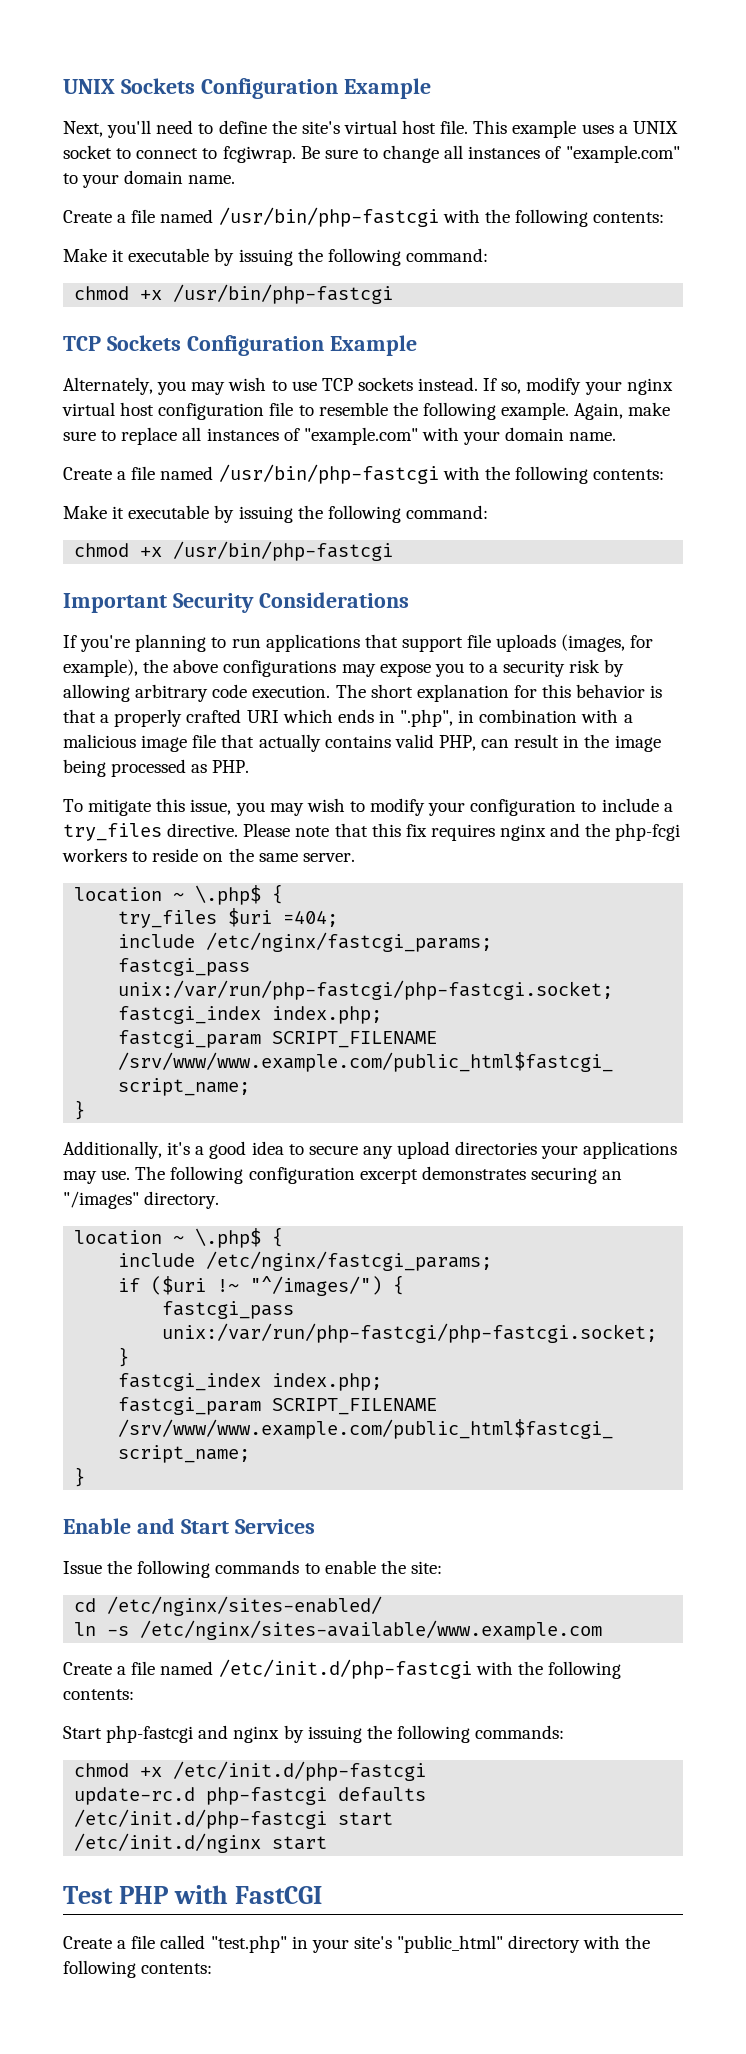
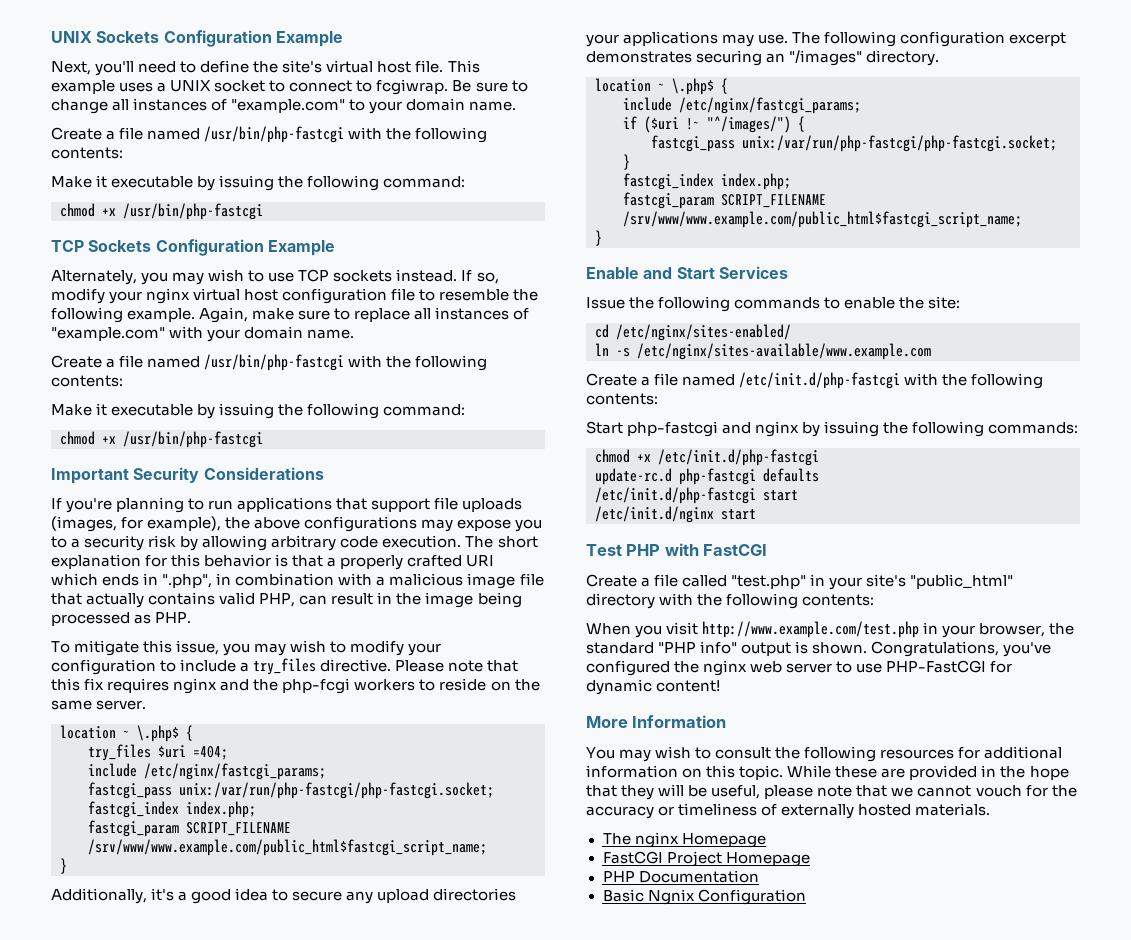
+ When you visit http://www.example.com/test.php in your browser, the standard "PHP info" output is shown. Congratulations, you've configured the nginx web server to use PHP-FastCGI for dynamic content!
+ More Information
+ You may wish to consult the following resources for additional information on this topic. While these are provided in the hope that they will be useful, please note that we cannot vouch for the accuracy or timeliness of externally hosted materials.
+ The nginx Homepage
+ FastCGI Project Homepage
+ PHP Documentation
+ Basic Ngnix Configuration

